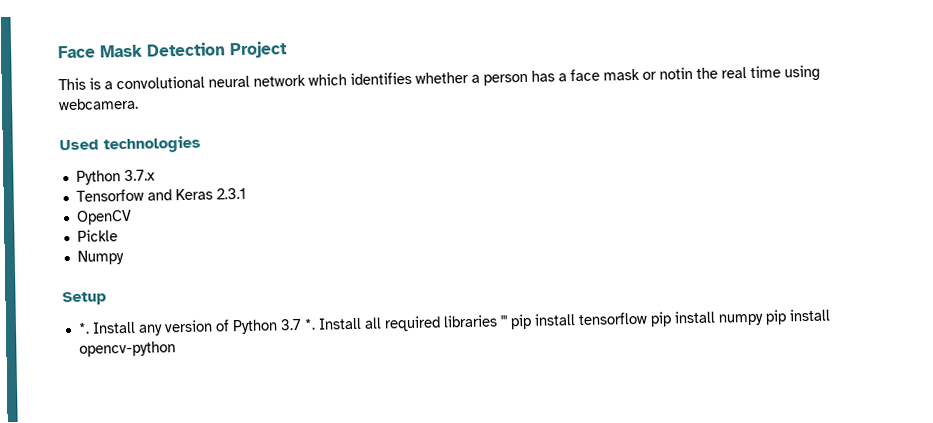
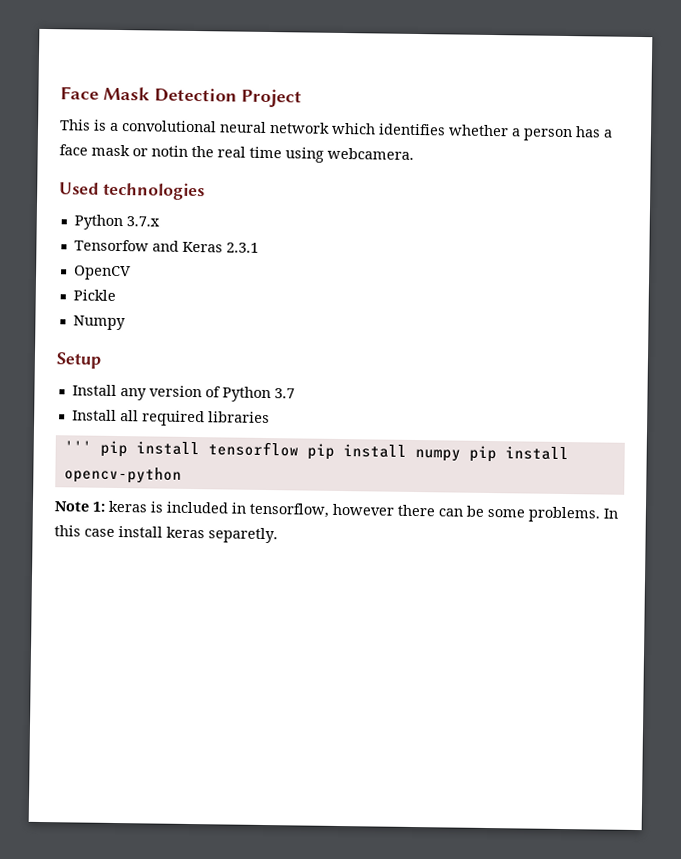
  Setup
- *. Install any version of Python 3.7 *. Install all required libraries ''' pip install tensorflow pip install numpy pip install opencv-python
+ Install any version of Python 3.7
+ Install all required libraries
+ ''' pip install tensorflow pip install numpy pip install opencv-python
+ Note 1: keras is included in tensorflow, however there can be some problems. In this case install keras separetly.

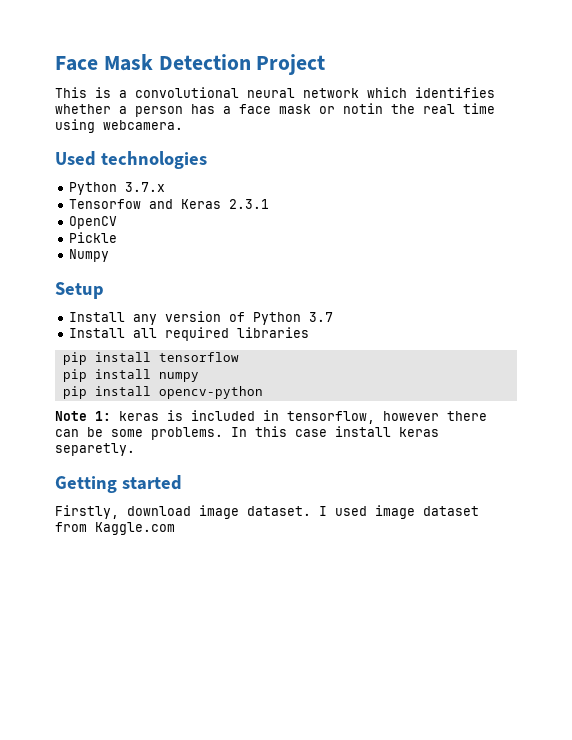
- ''' pip install tensorflow pip install numpy pip install opencv-python
+ pip install tensorflow
+ pip install numpy
+ pip install opencv-python
+ Getting started
+ Firstly, download image dataset. I used image dataset from Kaggle.com

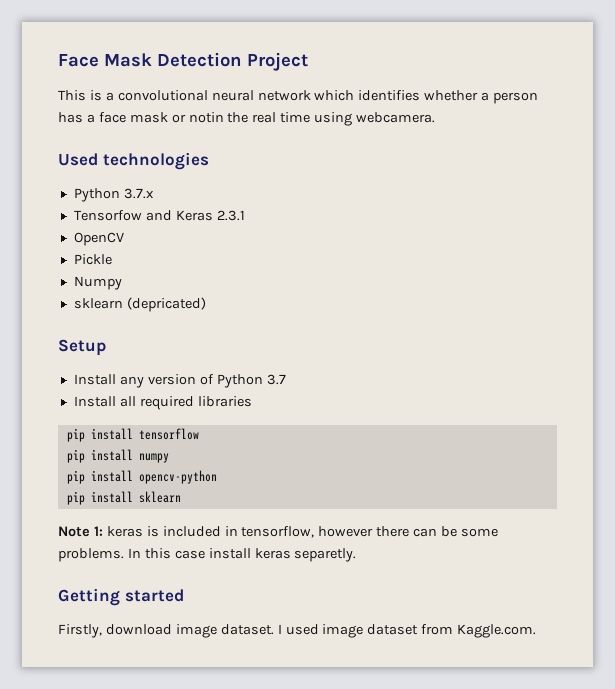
+ sklearn (depricated)
+ pip install sklearn
- I used image dataset from Kaggle.com
+ I used image dataset from Kaggle.com.

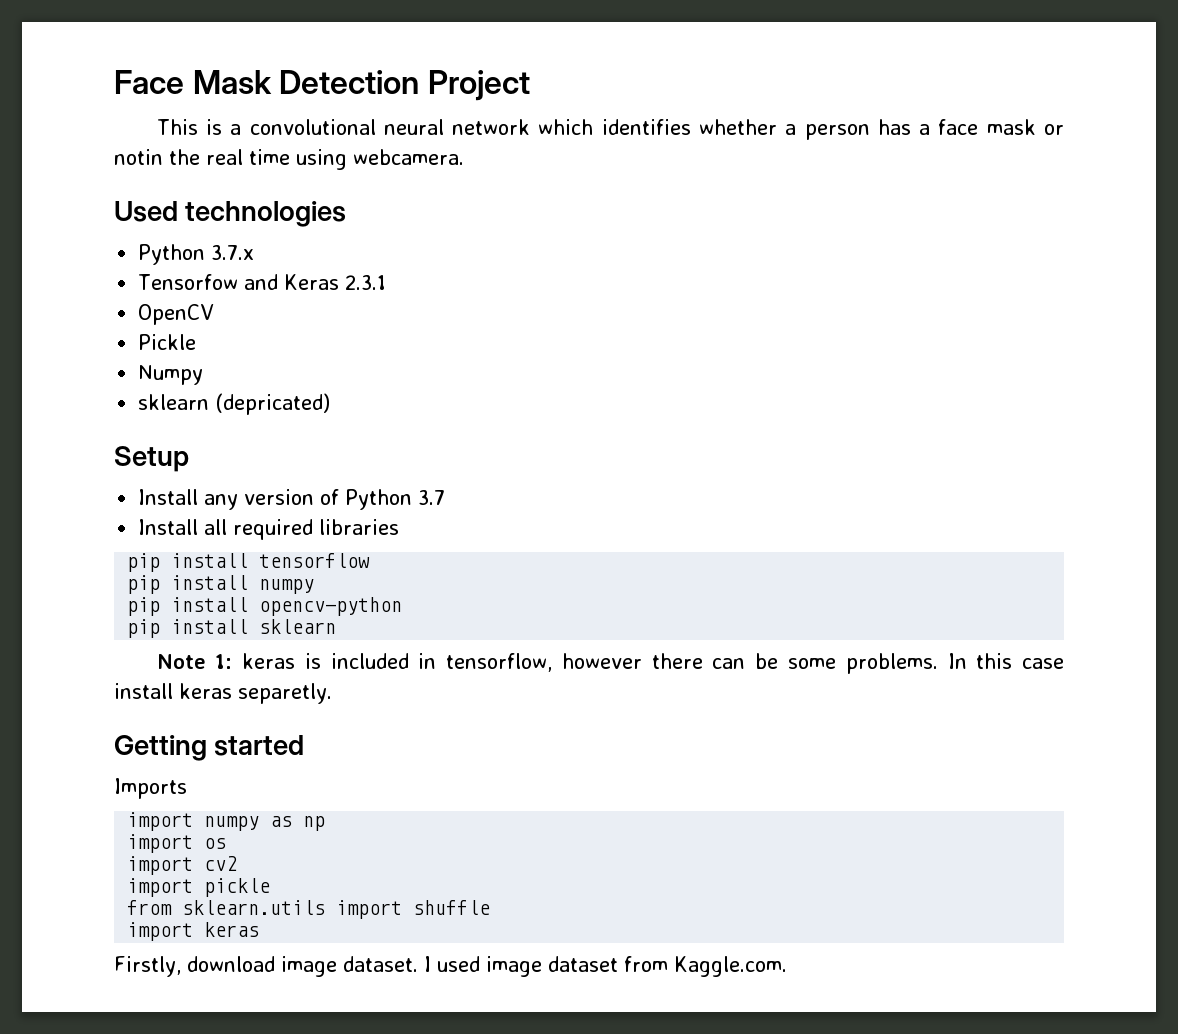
+ Imports
+ import numpy as np
+ import os
+ import cv2
+ import pickle
+ from sklearn.utils import shuffle
+ import keras

